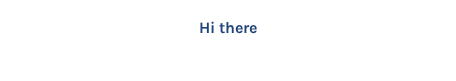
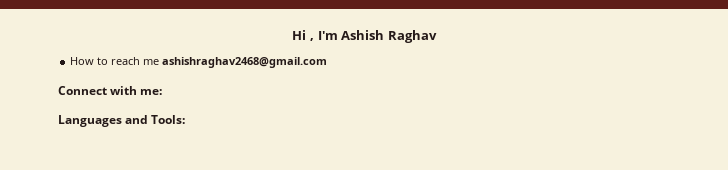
- Hi there
+ Hi , I'm Ashish Raghav
+ How to reach me ashishraghav2468@gmail.com
+ Connect with me:
+ Languages and Tools:

